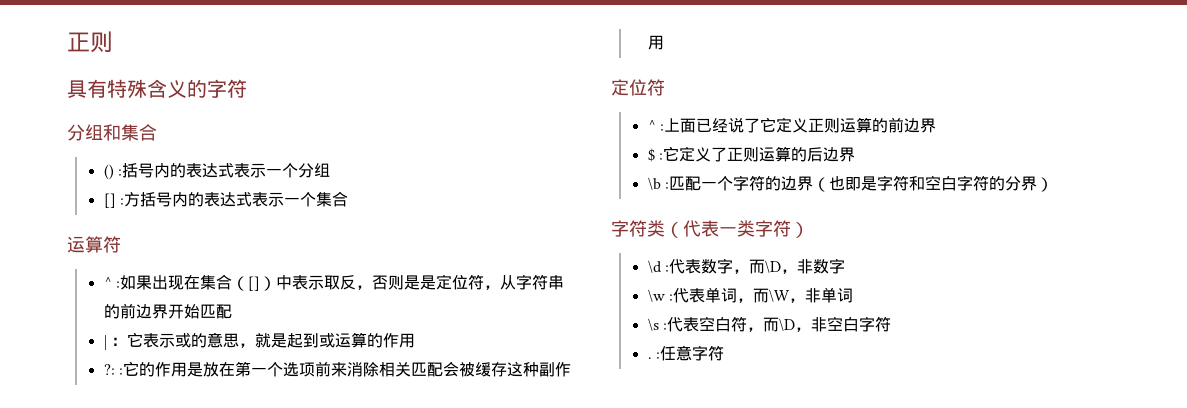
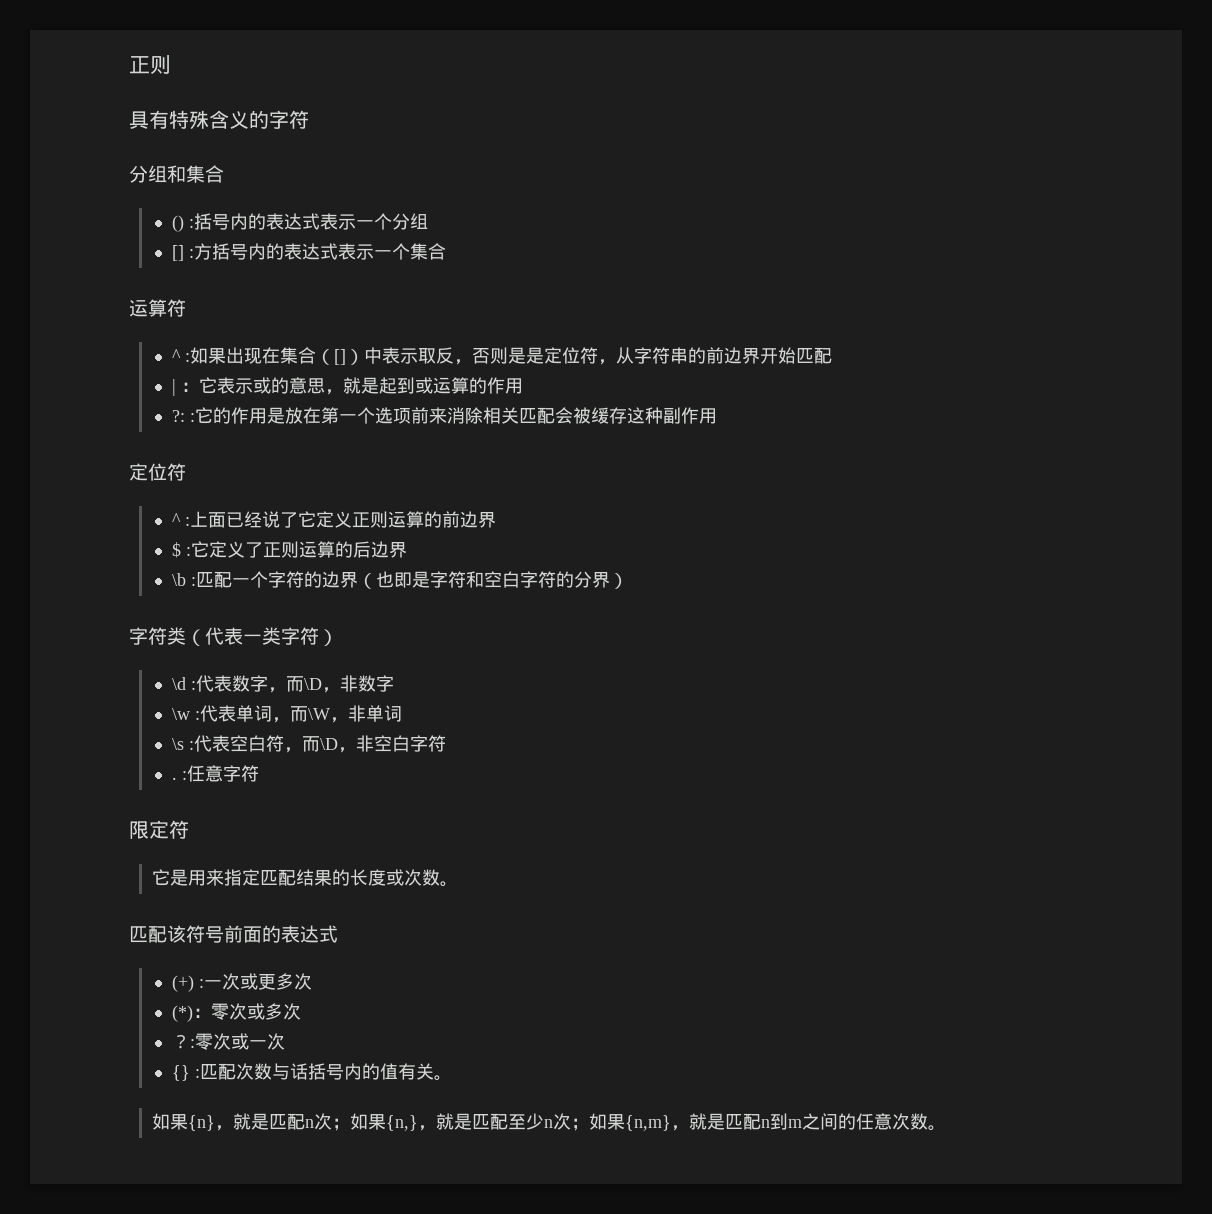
+ 限定符
+ 它是用来指定匹配结果的长度或次数。
+ 匹配该符号前面的表达式
+ (+) :一次或更多次
+ (*)：零次或多次
+ ？:零次或一次
+ {} :匹配次数与话括号内的值有关。
+ 如果{n}，就是匹配n次；如果{n,}，就是匹配至少n次；如果{n,m}，就是匹配n到m之间的任意次数。

